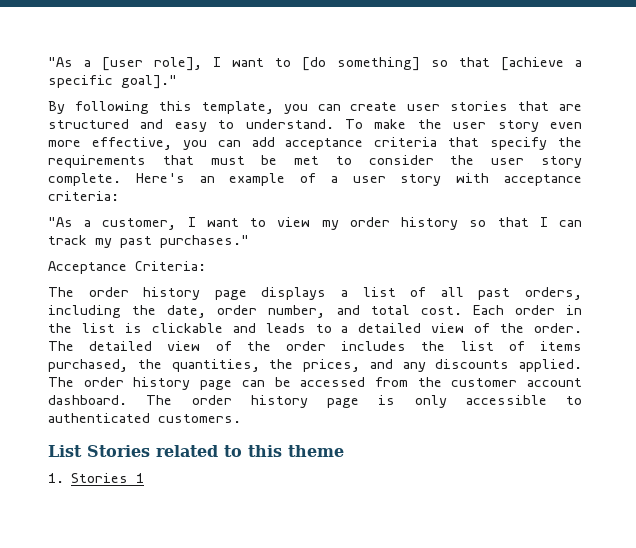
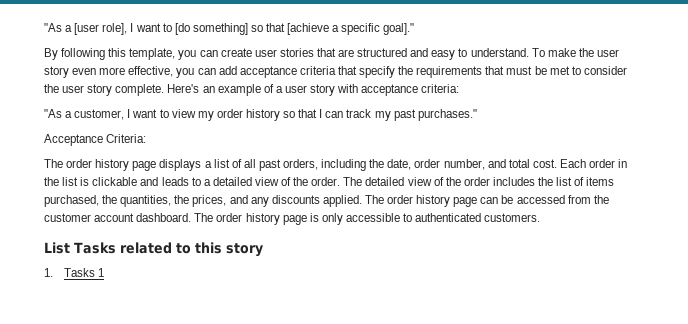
- List Stories related to this theme
+ List Tasks related to this story
- 1. Stories 1
+ 1. Tasks 1

